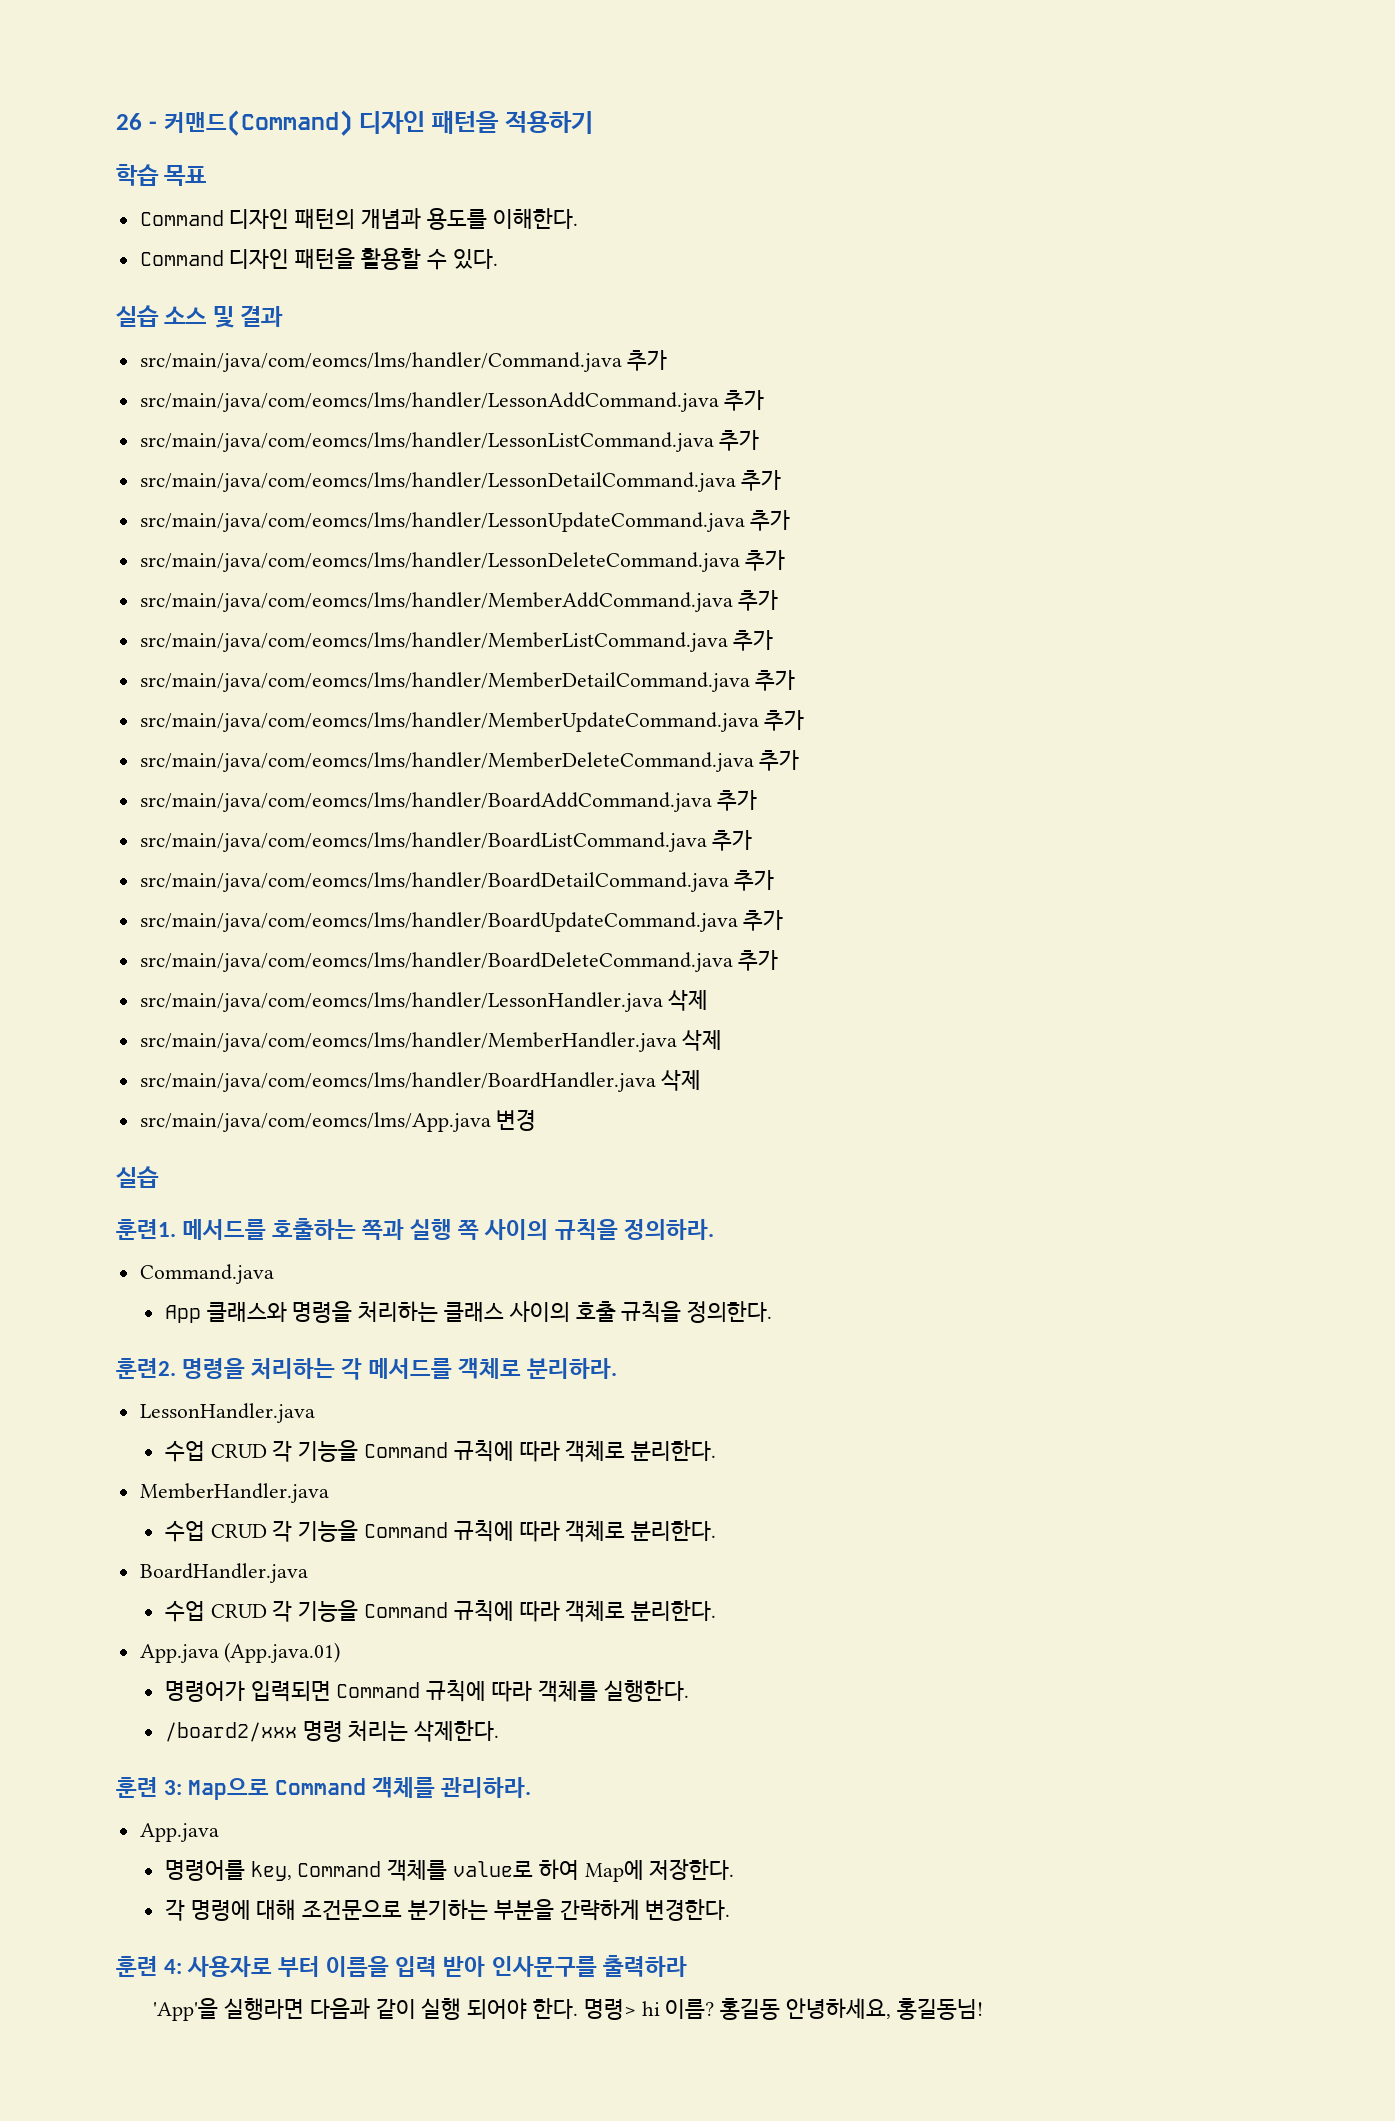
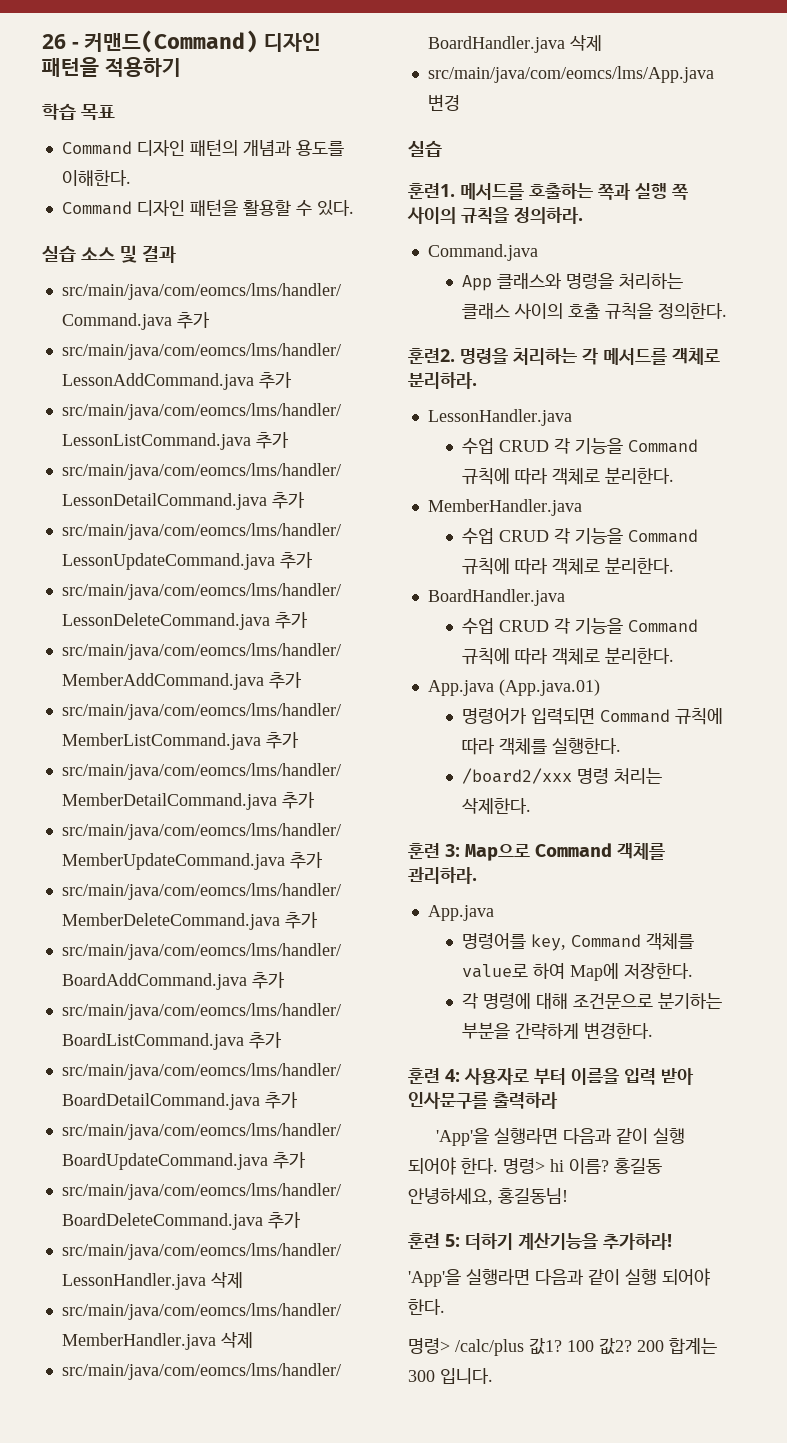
+ 훈련 5: 더하기 계산기능을 추가하라!
+ 'App'을 실행라면 다음과 같이 실행 되어야 한다.
+ 명령> /calc/plus 값1? 100 값2? 200 합계는 300 입니다.

